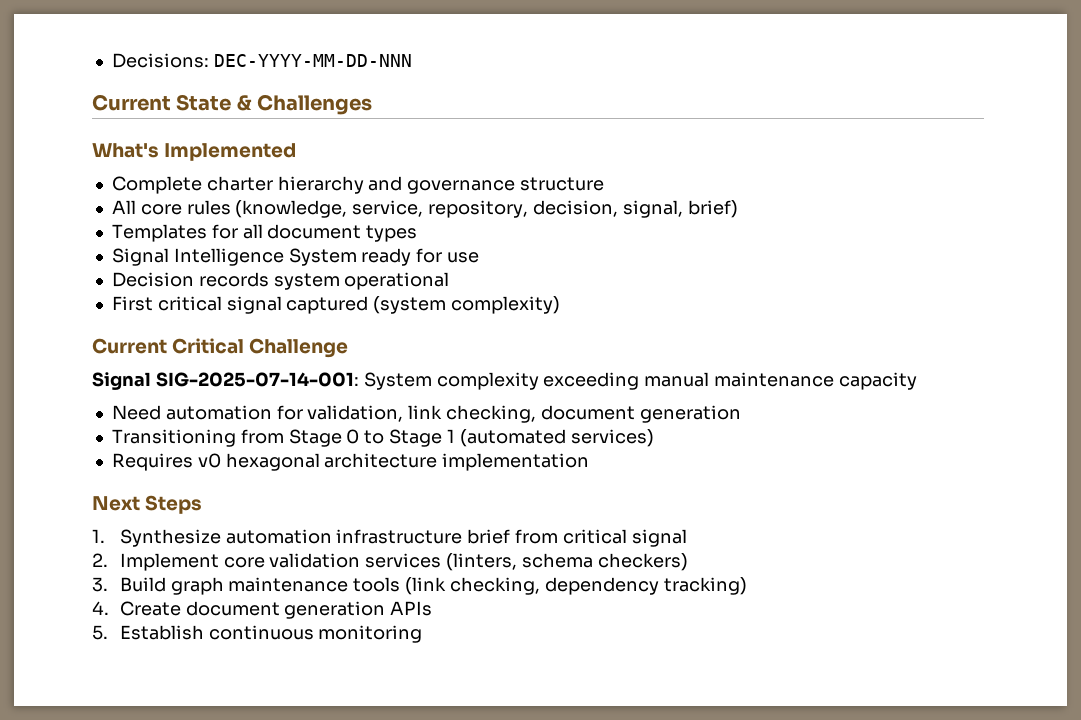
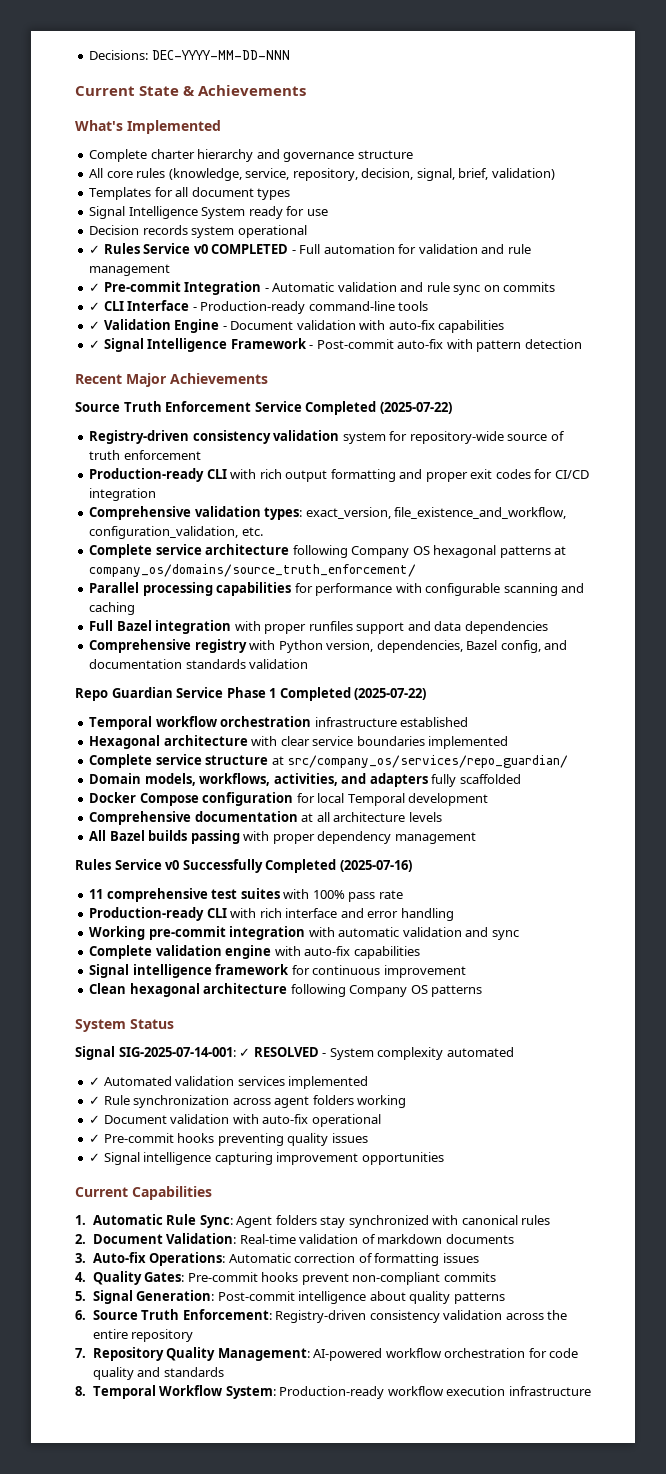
- Current State & Challenges
+ Current State & Achievements
- All core rules (knowledge, service, repository, decision, signal, brief)
+ All core rules (knowledge, service, repository, decision, signal, brief, validation)
- First critical signal captured (system complexity)
- Current Critical Challenge
- Signal SIG-2025-07-14-001: System complexity exceeding manual maintenance capacity
- Need automation for validation, link checking, document generation
- Transitioning from Stage 0 to Stage 1 (automated services)
- Requires v0 hexagonal architecture implementation
- Next Steps
- 1. Synthesize automation infrastructure brief from critical signal
- 2. Implement core validation services (linters, schema checkers)
- 3. Build graph maintenance tools (link checking, dependency tracking)
- 4. Create document generation APIs
- 5. Establish continuous monitoring
+ ✓ Rules Service v0 COMPLETED - Full automation for validation and rule management
+ ✓ Pre-commit Integration - Automatic validation and rule sync on commits
+ ✓ CLI Interface - Production-ready command-line tools
+ ✓ Validation Engine - Document validation with auto-fix capabilities
+ ✓ Signal Intelligence Framework - Post-commit auto-fix with pattern detection
+ Recent Major Achievements
+ Source Truth Enforcement Service Completed (2025-07-22)
+ Registry-driven consistency validation system for repository-wide source of truth enforcement
+ Production-ready CLI with rich output formatting and proper exit codes for CI/CD integration
+ Comprehensive validation types: exact_version, file_existence_and_workflow, configuration_validation, etc.
+ Complete service architecture following Company OS hexagonal patterns at company_os/domains/source_truth_enforcement/
+ Parallel processing capabilities for performance with configurable scanning and caching
+ Full Bazel integration with proper runfiles support and data dependencies
+ Comprehensive registry with Python version, dependencies, Bazel config, and documentation standards validation
+ Repo Guardian Service Phase 1 Completed (2025-07-22)
+ Temporal workflow orchestration infrastructure established
+ Hexagonal architecture with clear service boundaries implemented
+ Complete service structure at src/company_os/services/repo_guardian/
+ Domain models, workflows, activities, and adapters fully scaffolded
+ Docker Compose configuration for local Temporal development
+ Comprehensive documentation at all architecture levels
+ All Bazel builds passing with proper dependency management
+ Rules Service v0 Successfully Completed (2025-07-16)
+ 11 comprehensive test suites with 100% pass rate
+ Production-ready CLI with rich interface and error handling
+ Working pre-commit integration with automatic validation and sync
+ Complete validation engine with auto-fix capabilities
+ Signal intelligence framework for continuous improvement
+ Clean hexagonal architecture following Company OS patterns
+ System Status
+ Signal SIG-2025-07-14-001: ✓ RESOLVED - System complexity automated
+ ✓ Automated validation services implemented
+ ✓ Rule synchronization across agent folders working
+ ✓ Document validation with auto-fix operational
+ ✓ Pre-commit hooks preventing quality issues
+ ✓ Signal intelligence capturing improvement opportunities
+ Current Capabilities
+ 1. Automatic Rule Sync: Agent folders stay synchronized with canonical rules
+ 2. Document Validation: Real-time validation of markdown documents
+ 3. Auto-fix Operations: Automatic correction of formatting issues
+ 4. Quality Gates: Pre-commit hooks prevent non-compliant commits
+ 5. Signal Generation: Post-commit intelligence about quality patterns
+ 6. Source Truth Enforcement: Registry-driven consistency validation across the entire repository
+ 7. Repository Quality Management: AI-powered workflow orchestration for code quality and standards
+ 8. Temporal Workflow System: Production-ready workflow execution infrastructure

